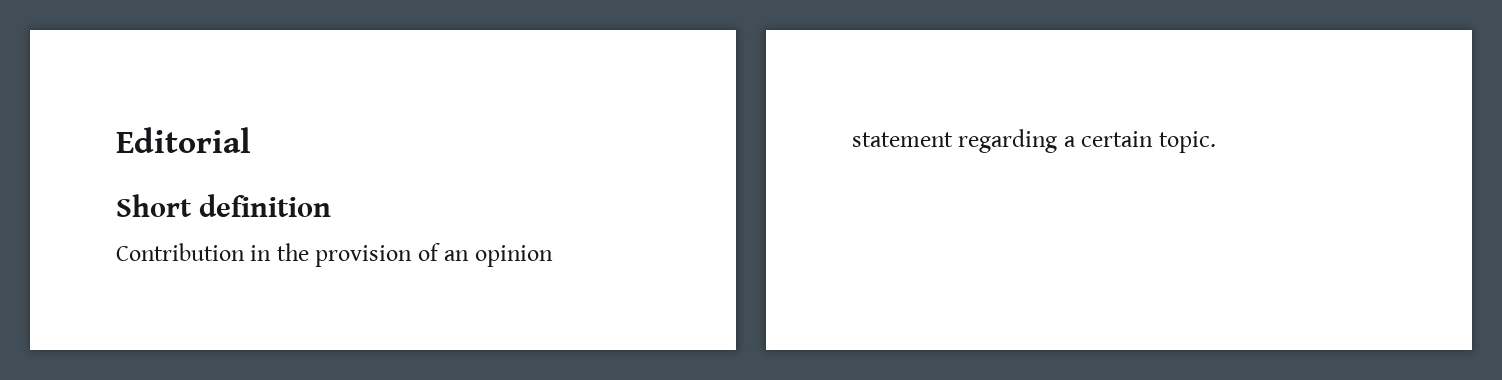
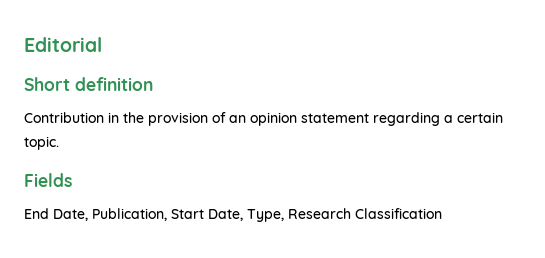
+ Fields
+ End Date, Publication, Start Date, Type, Research Classification

